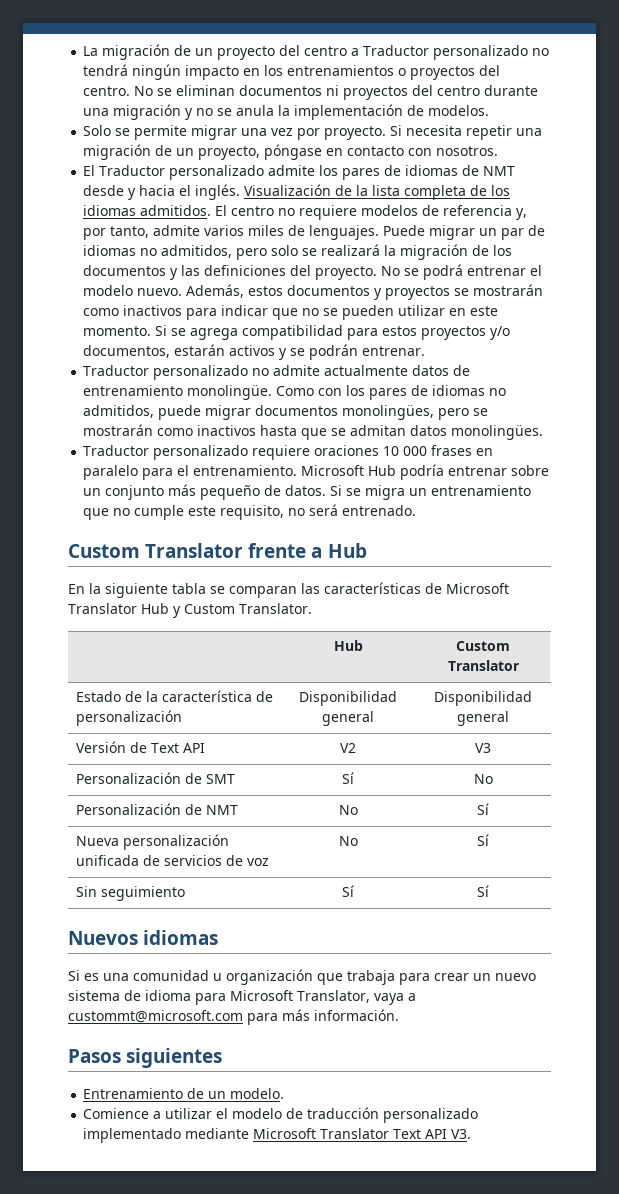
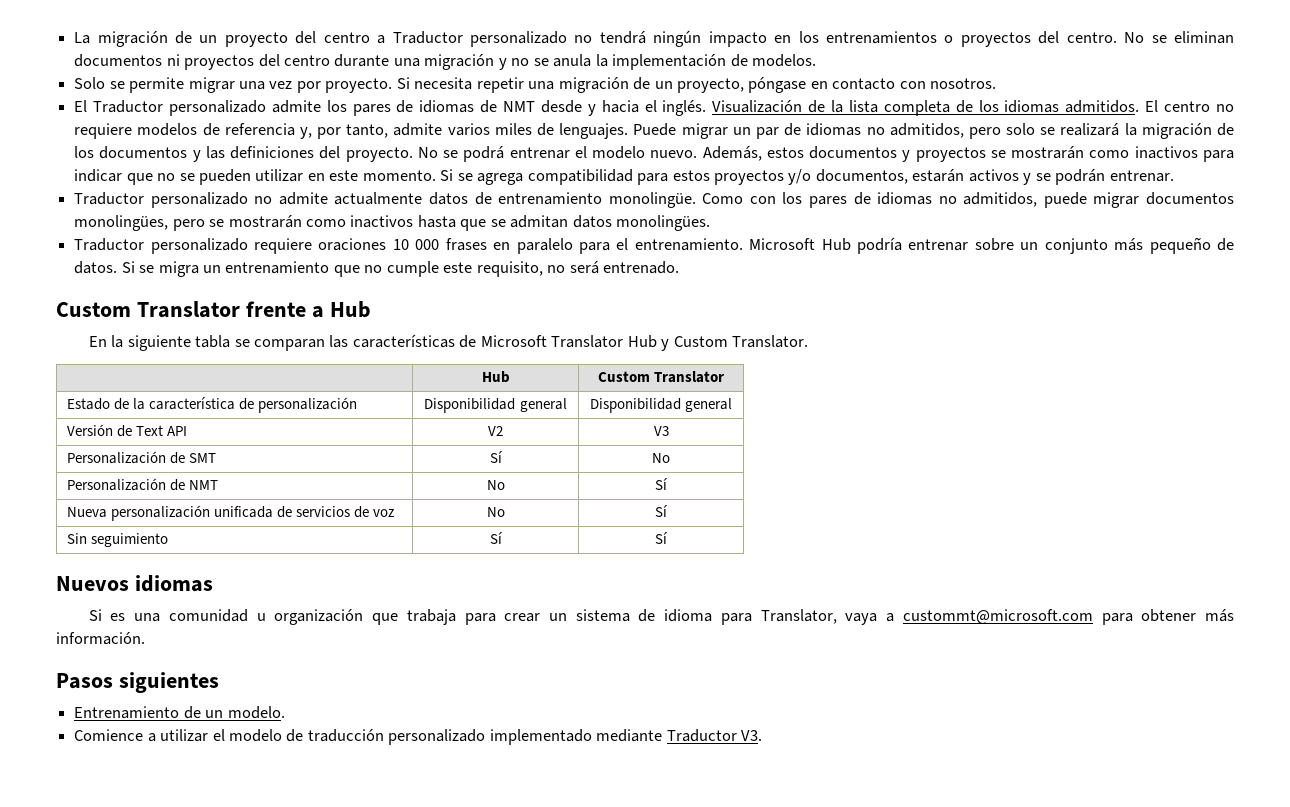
- Si es una comunidad u organización que trabaja para crear un nuevo sistema de idioma para Microsoft Translator, vaya a custommt@microsoft.com para más información.
+ Si es una comunidad u organización que trabaja para crear un sistema de idioma para Translator, vaya a custommt@microsoft.com para obtener más información.
- Comience a utilizar el modelo de traducción personalizado implementado mediante Microsoft Translator Text API V3.
+ Comience a utilizar el modelo de traducción personalizado implementado mediante Traductor V3.

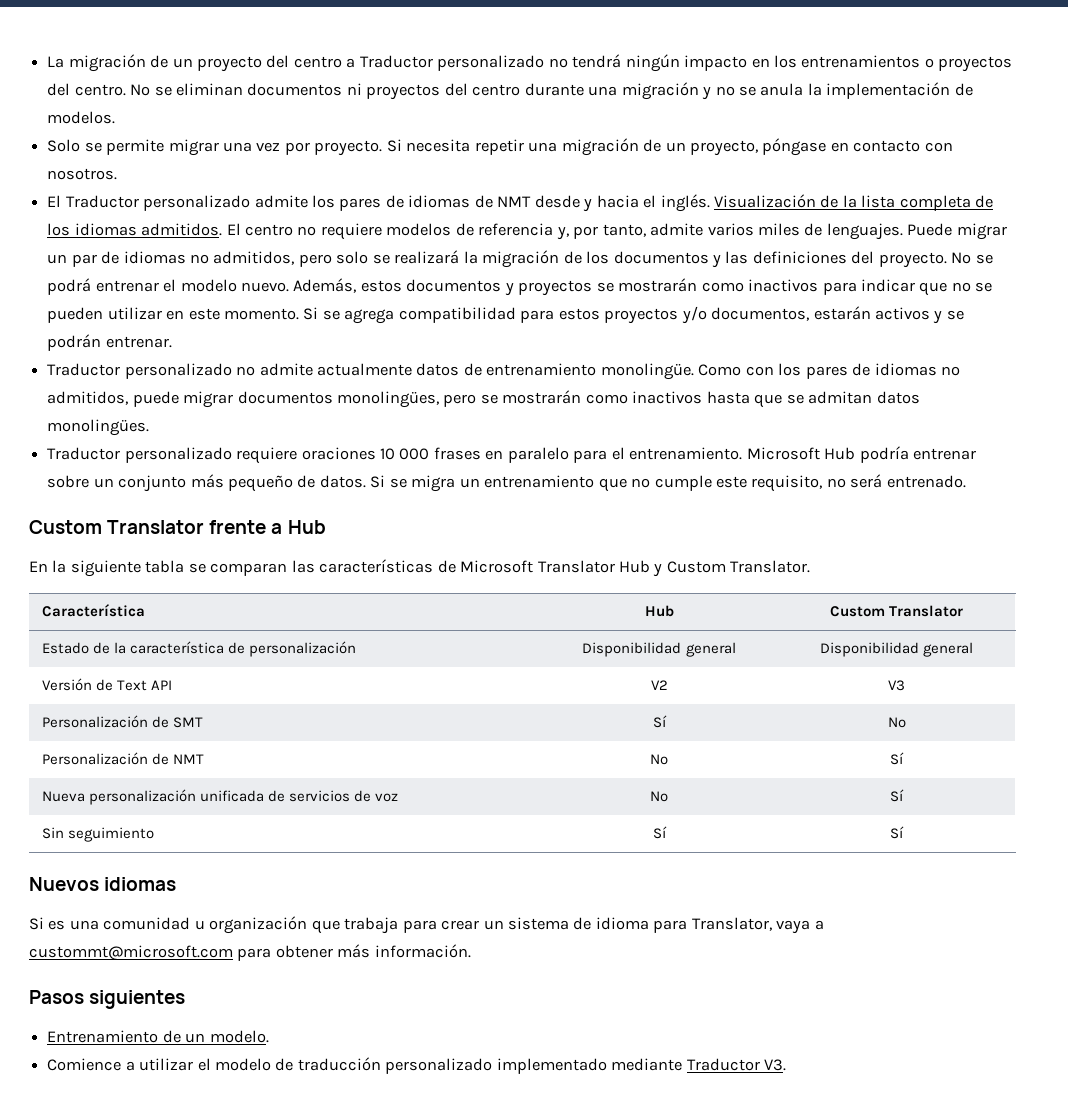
- | Hub | Custom Translator
+ Característica | Hub | Custom Translator

